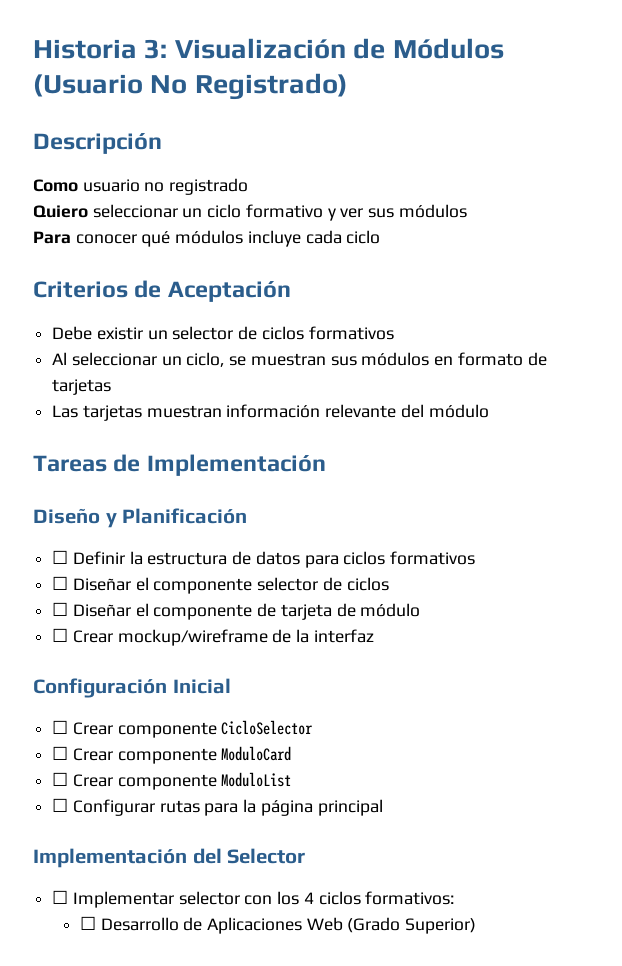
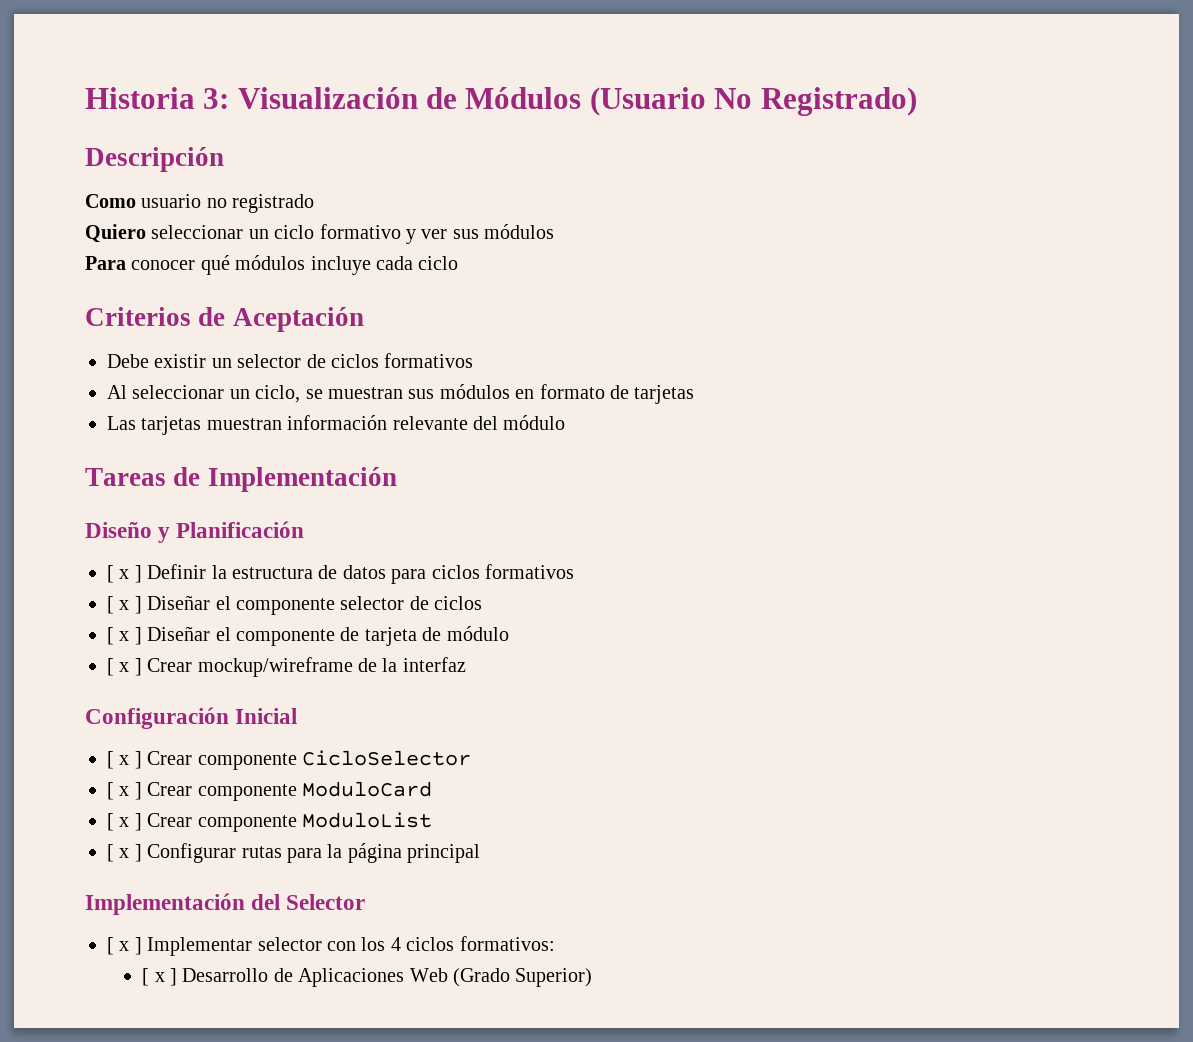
- ☐ Definir la estructura de datos para ciclos formativos
+ [ x ] Definir la estructura de datos para ciclos formativos
- ☐ Diseñar el componente selector de ciclos
+ [ x ] Diseñar el componente selector de ciclos
- ☐ Diseñar el componente de tarjeta de módulo
+ [ x ] Diseñar el componente de tarjeta de módulo
- ☐ Crear mockup/wireframe de la interfaz
+ [ x ] Crear mockup/wireframe de la interfaz
- ☐ Crear componente CicloSelector
+ [ x ] Crear componente CicloSelector
- ☐ Crear componente ModuloCard
+ [ x ] Crear componente ModuloCard
- ☐ Crear componente ModuloList
+ [ x ] Crear componente ModuloList
- ☐ Configurar rutas para la página principal
+ [ x ] Configurar rutas para la página principal
- ☐ Implementar selector con los 4 ciclos formativos:
+ [ x ] Implementar selector con los 4 ciclos formativos:
- ☐ Desarrollo de Aplicaciones Web (Grado Superior)
+ [ x ] Desarrollo de Aplicaciones Web (Grado Superior)

